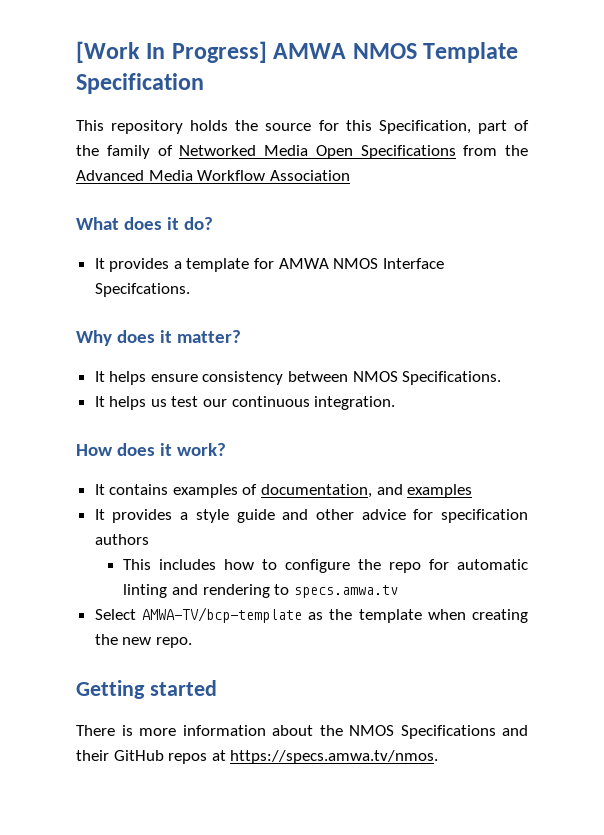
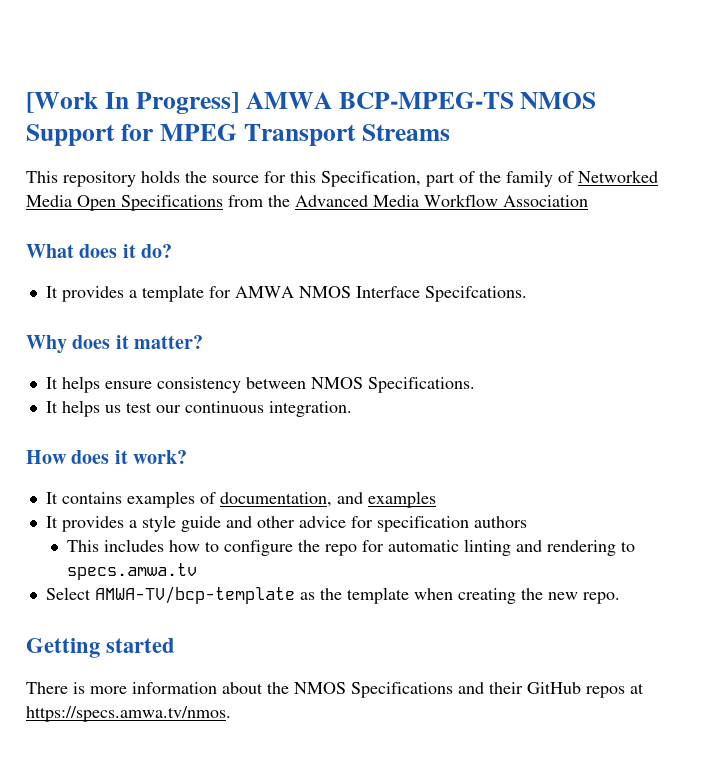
- [Work In Progress] AMWA NMOS Template Specification
+ [Work In Progress] AMWA BCP-MPEG-TS NMOS Support for MPEG Transport Streams

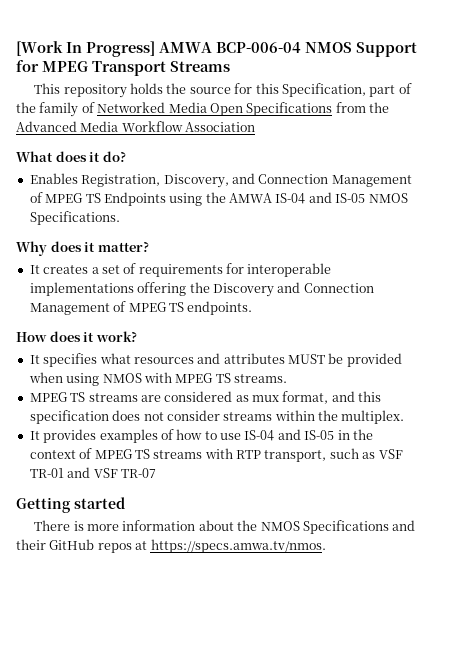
- [Work In Progress] AMWA BCP-MPEG-TS NMOS Support for MPEG Transport Streams
+ [Work In Progress] AMWA BCP-006-04 NMOS Support for MPEG Transport Streams
- It provides a template for AMWA NMOS Interface Specifcations.
+ Enables Registration, Discovery, and Connection Management of MPEG TS Endpoints using the AMWA IS-04 and IS-05 NMOS Specifications.
- It helps ensure consistency between NMOS Specifications.
- It helps us test our continuous integration.
+ It creates a set of requirements for interoperable implementations offering the Discovery and Connection Management of MPEG TS endpoints.
- It contains examples of documentation, and examples
- It provides a style guide and other advice for specification authors
- This includes how to configure the repo for automatic linting and rendering to specs.amwa.tv
- Select AMWA-TV/bcp-template as the template when creating the new repo.
+ It specifies what resources and attributes MUST be provided when using NMOS with MPEG TS streams.
+ MPEG TS streams are considered as mux format, and this specification does not consider streams within the multiplex.
+ It provides examples of how to use IS-04 and IS-05 in the context of MPEG TS streams with RTP transport, such as VSF TR-01 and VSF TR-07

